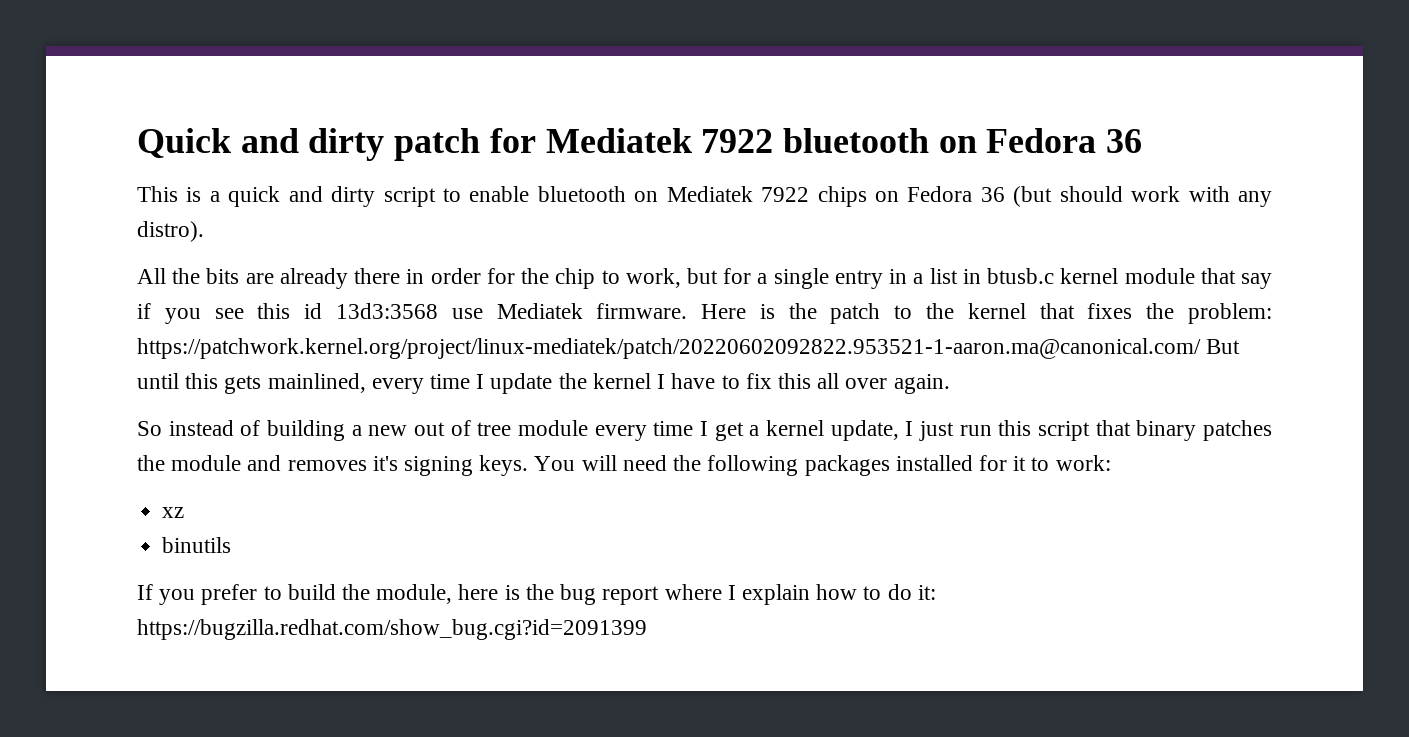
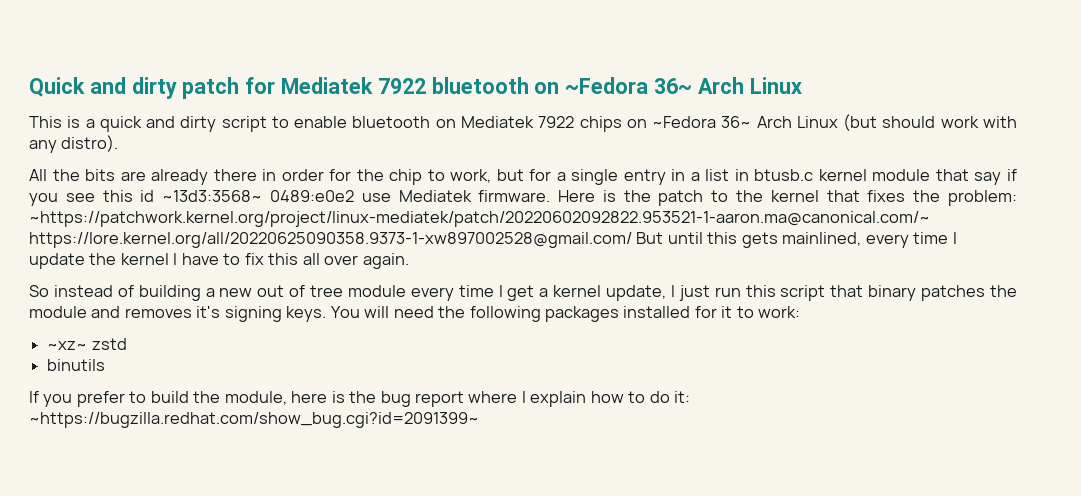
- Quick and dirty patch for Mediatek 7922 bluetooth on Fedora 36
+ Quick and dirty patch for Mediatek 7922 bluetooth on ~Fedora 36~ Arch Linux
- This is a quick and dirty script to enable bluetooth on Mediatek 7922 chips on Fedora 36 (but should work with any distro).
+ This is a quick and dirty script to enable bluetooth on Mediatek 7922 chips on ~Fedora 36~ Arch Linux (but should work with any distro).
- All the bits are already there in order for the chip to work, but for a single entry in a list in btusb.c kernel module that say if you see this id 13d3:3568 use Mediatek firmware.
+ All the bits are already there in order for the chip to work, but for a single entry in a list in btusb.c kernel module that say if you see this id ~13d3:3568~ 0489:e0e2 use Mediatek firmware.
- Here is the patch to the kernel that fixes the problem: https://patchwork.kernel.org/project/linux-mediatek/patch/20220602092822.953521-1-aaron.ma@canonical.com/ But until this gets mainlined, every time I update the kernel I have to fix this all over again.
+ Here is the patch to the kernel that fixes the problem: ~https://patchwork.kernel.org/project/linux-mediatek/patch/20220602092822.953521-1-aaron.ma@canonical.com/~ https://lore.kernel.org/all/20220625090358.9373-1-xw897002528@gmail.com/ But until this gets mainlined, every time I update the kernel I have to fix this all over again.
- xz
+ ~xz~ zstd
- If you prefer to build the module, here is the bug report where I explain how to do it: https://bugzilla.redhat.com/show_bug.cgi?id=2091399
+ If you prefer to build the module, here is the bug report where I explain how to do it: ~https://bugzilla.redhat.com/show_bug.cgi?id=2091399~

